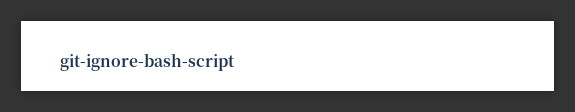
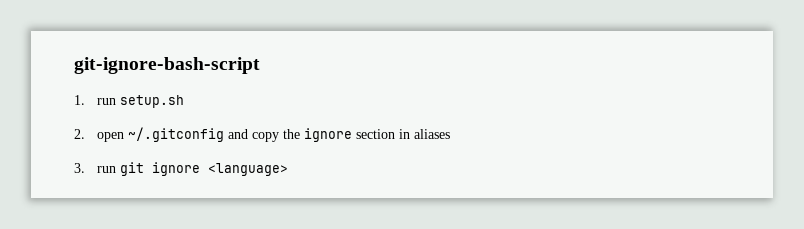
+ 1. run setup.sh
+ 2. open ~/.gitconfig and copy the ignore section in aliases
+ 3. run git ignore <language>

